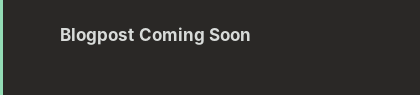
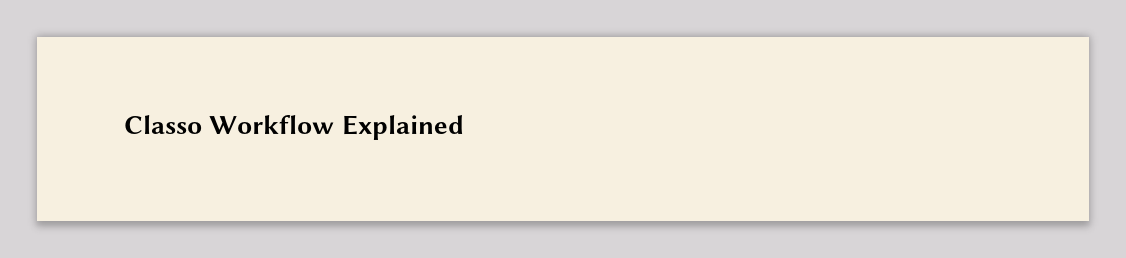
- Blogpost Coming Soon
+ Classo Workflow Explained

